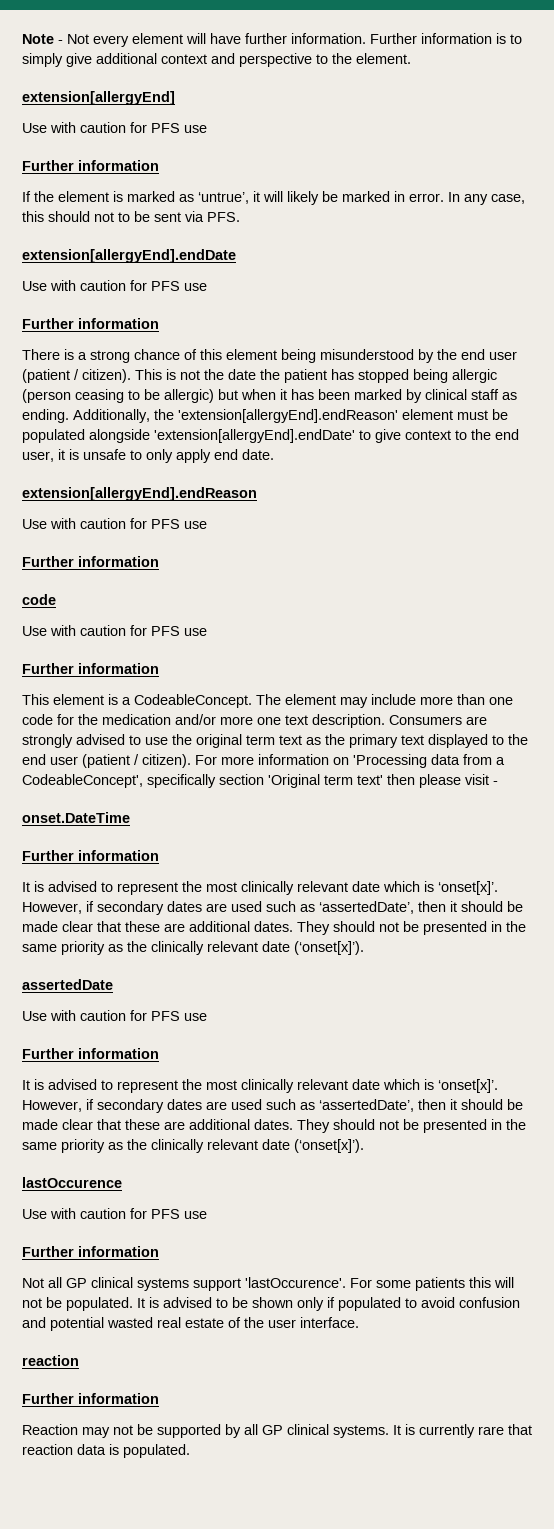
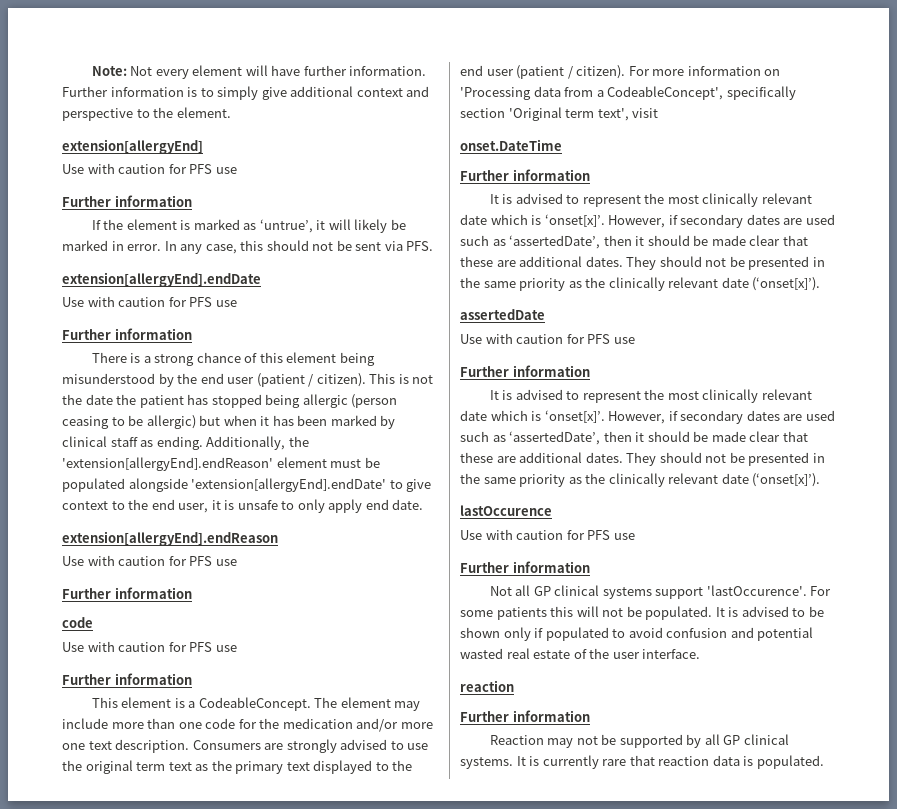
- Note - Not every element will have further information.
+ Note: Not every element will have further information.
- In any case, this should not to be sent via PFS.
+ In any case, this should not be sent via PFS.
- For more information on 'Processing data from a CodeableConcept', specifically section 'Original term text' then please visit -
+ For more information on 'Processing data from a CodeableConcept', specifically section 'Original term text', visit

